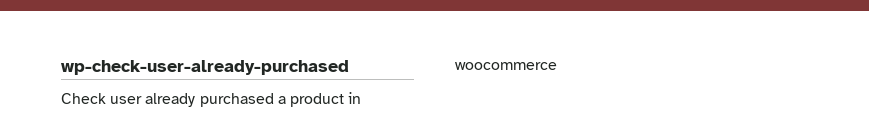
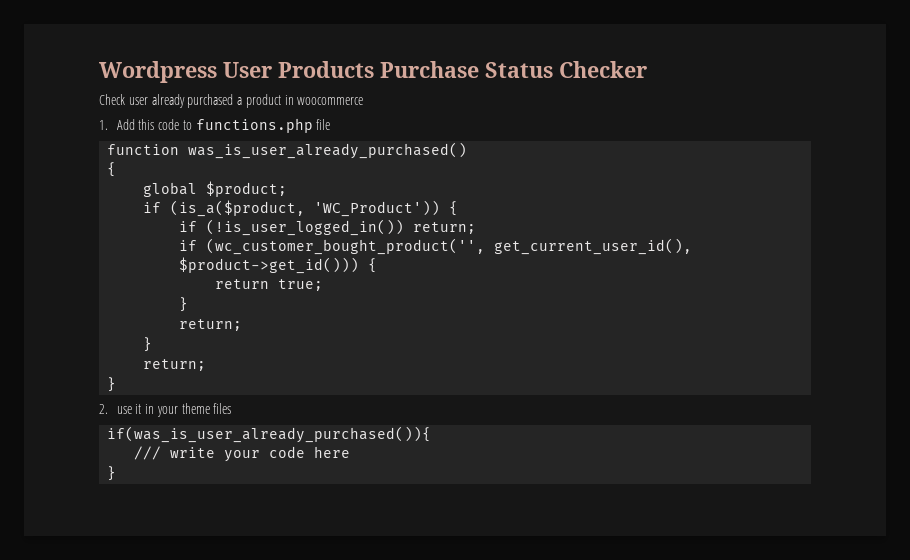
- wp-check-user-already-purchased
+ Wordpress User Products Purchase Status Checker
+ 1. Add this code to functions.php file
+ function was_is_user_already_purchased()
+ {
+ global $product;
+ if (is_a($product, 'WC_Product')) {
+ if (!is_user_logged_in()) return;
+ if (wc_customer_bought_product('', get_current_user_id(), $product->get_id())) {
+ return true;
+ }
+ return;
+ }
+ return;
+ }
+ 2. use it in your theme files
+ if(was_is_user_already_purchased()){
+ /// write your code here
+ }

